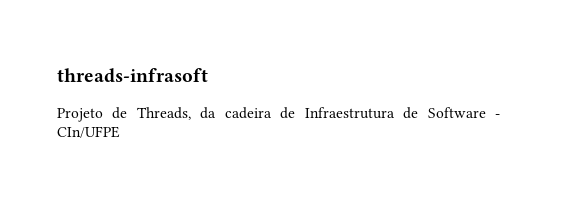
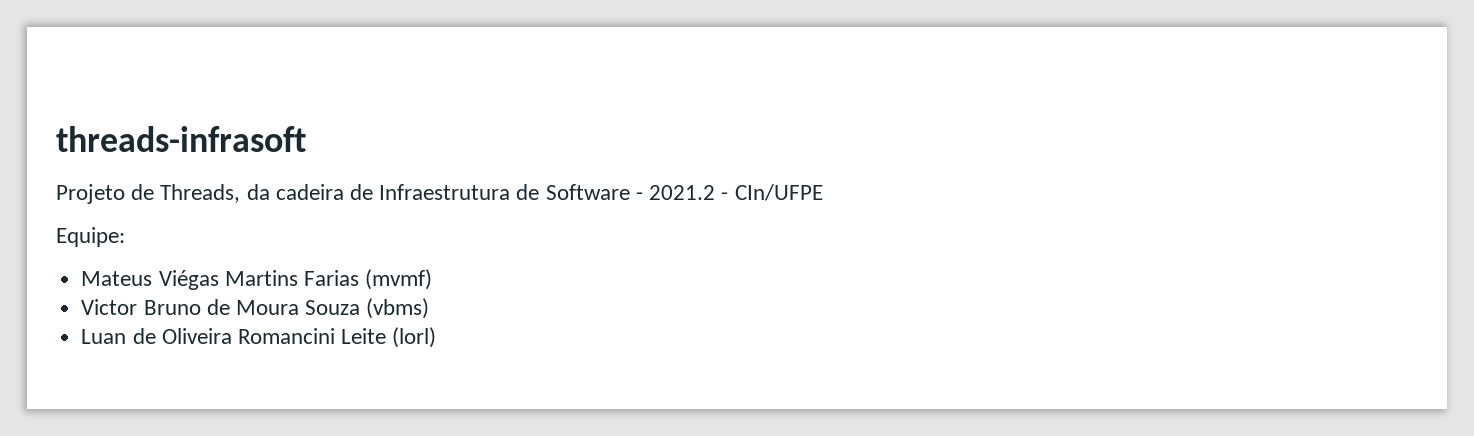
- Projeto de Threads, da cadeira de Infraestrutura de Software - CIn/UFPE
+ Projeto de Threads, da cadeira de Infraestrutura de Software - 2021.2 - CIn/UFPE
+ Equipe:
+ Mateus Viégas Martins Farias (mvmf)
+ Victor Bruno de Moura Souza (vbms)
+ Luan de Oliveira Romancini Leite (lorl)

